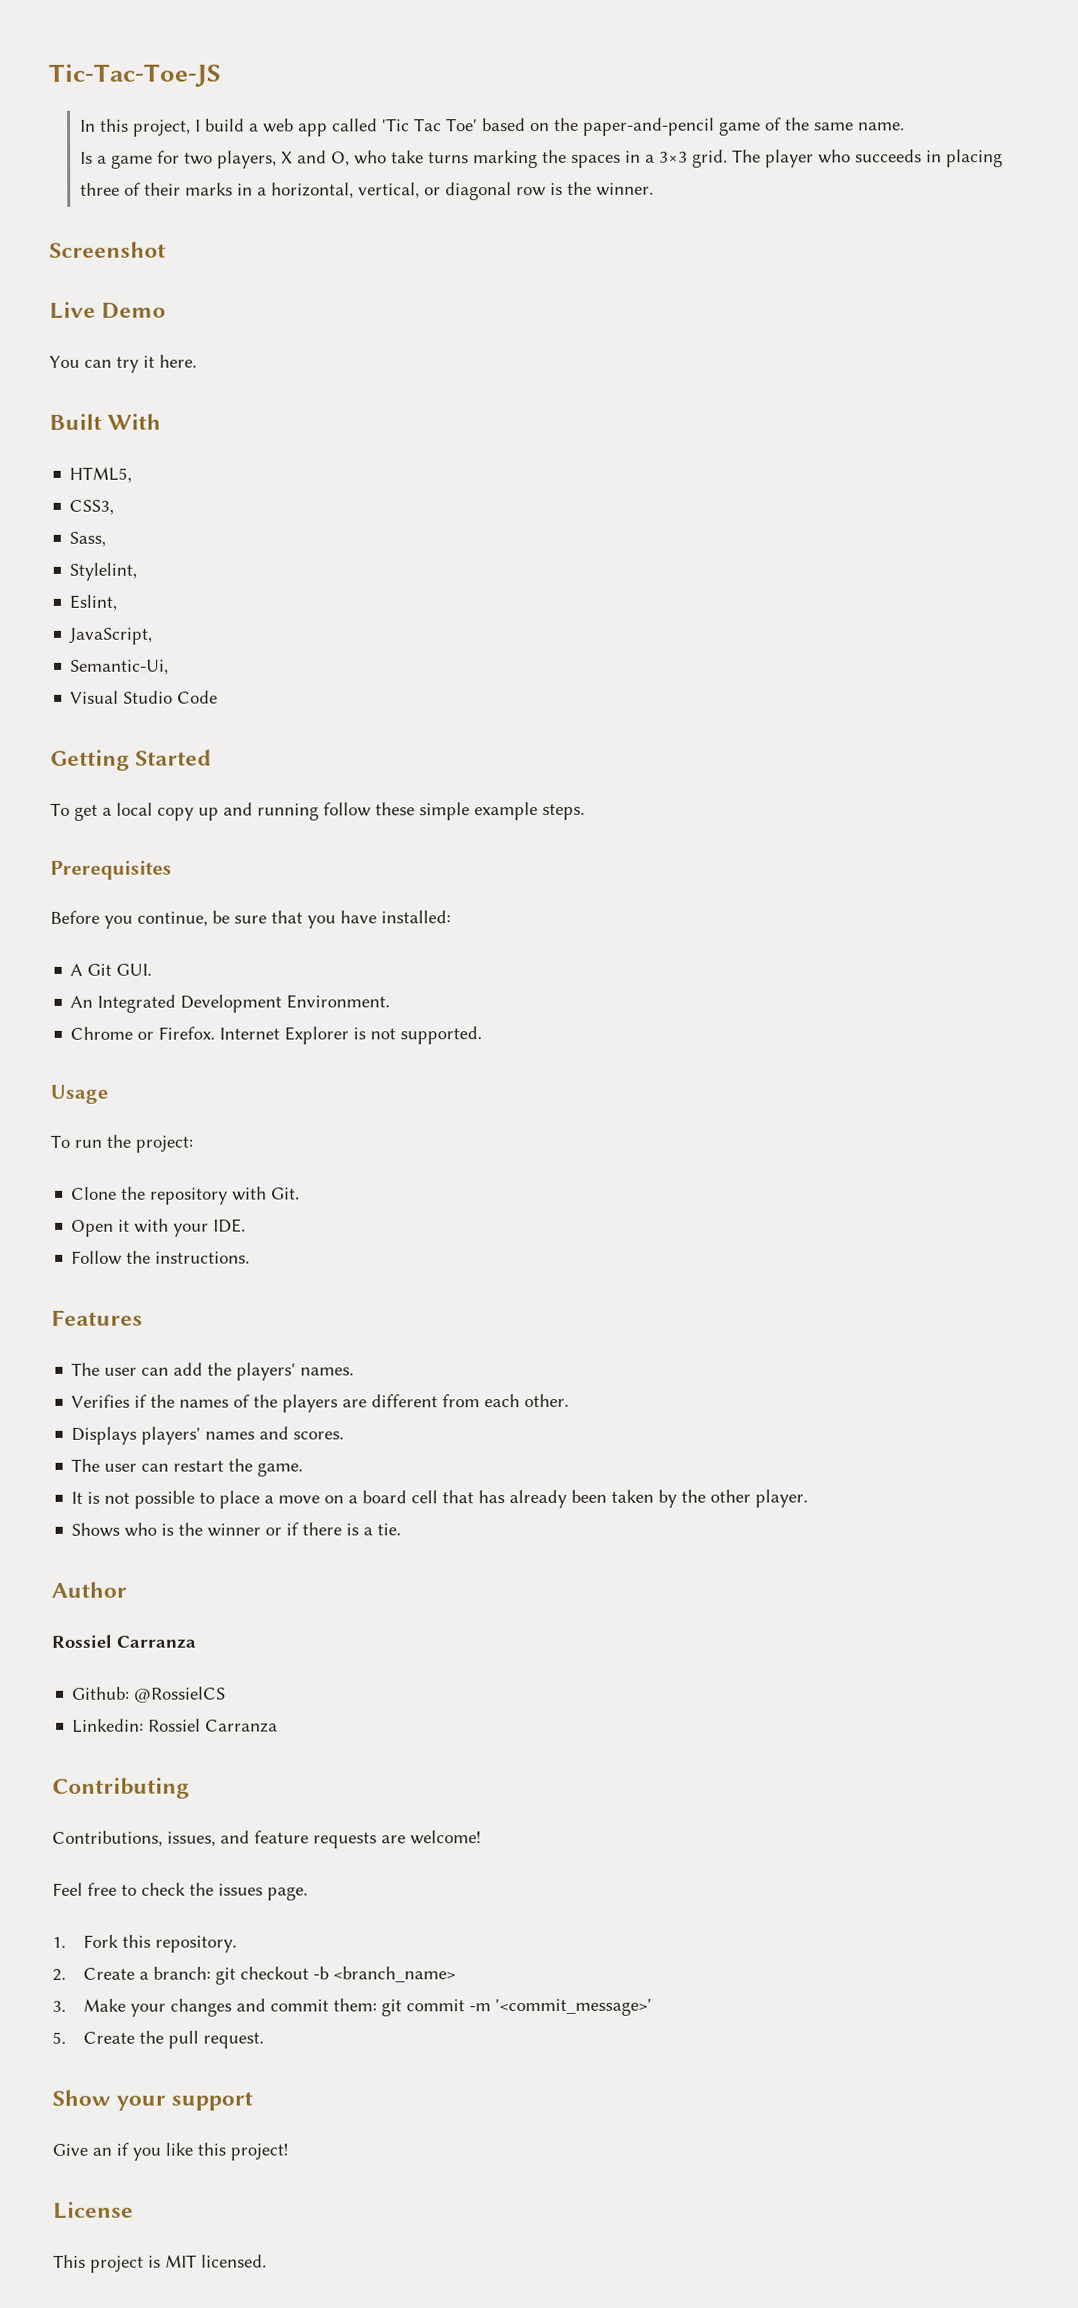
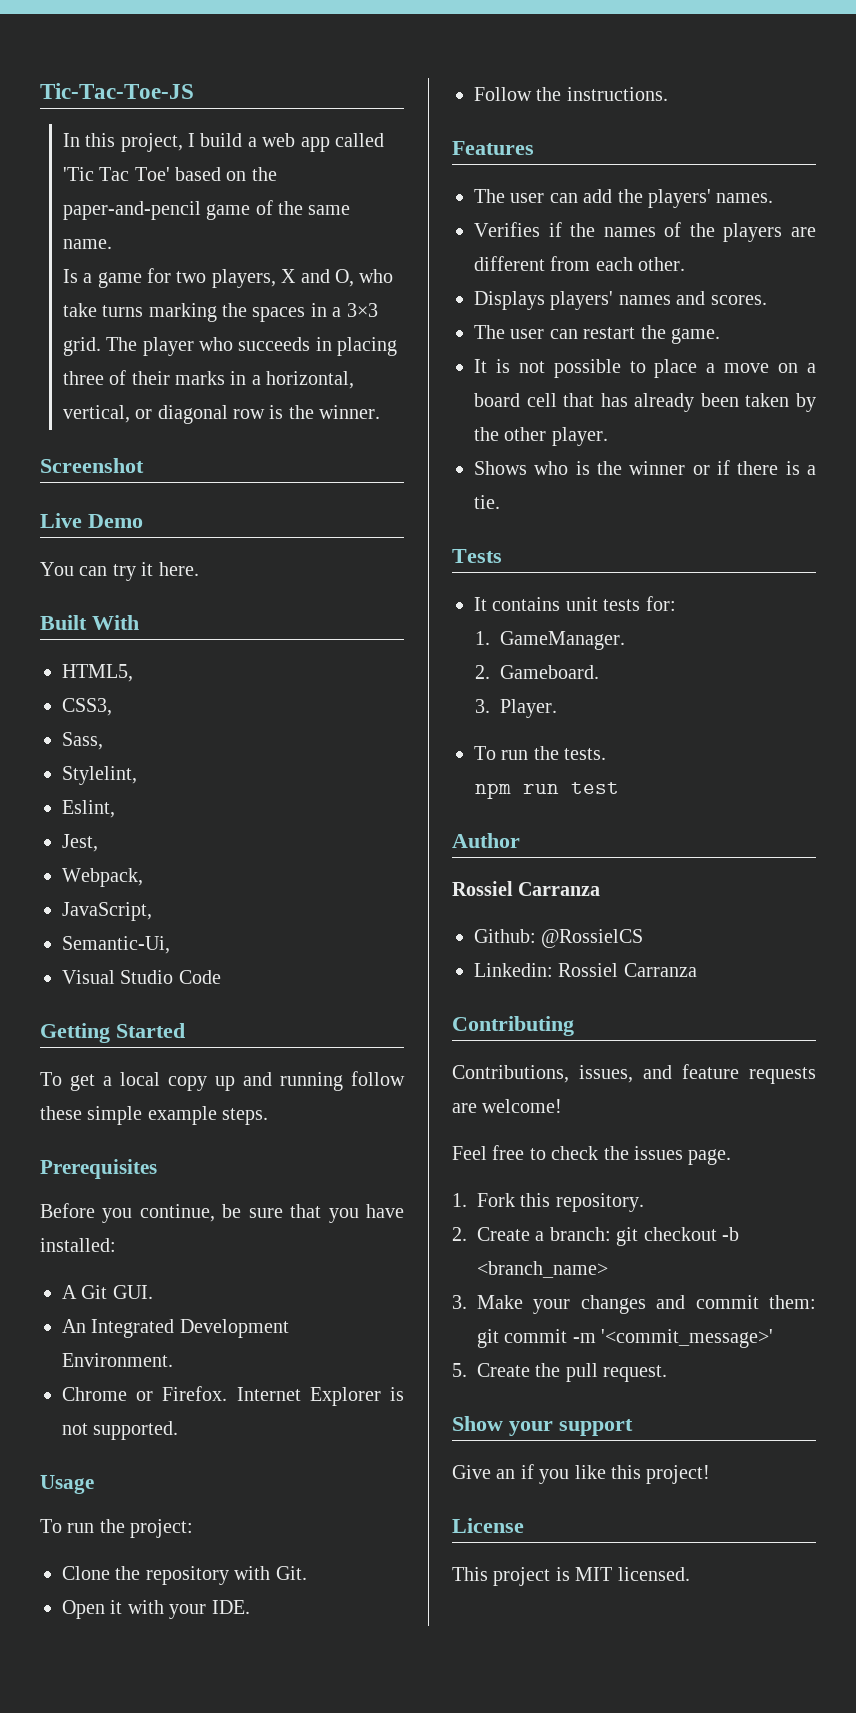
+ Jest,
+ Webpack,
+ Tests
+ It contains unit tests for:
+ 1. GameManager.
+ 2. Gameboard.
+ 3. Player.
+ To run the tests.
+ npm run test

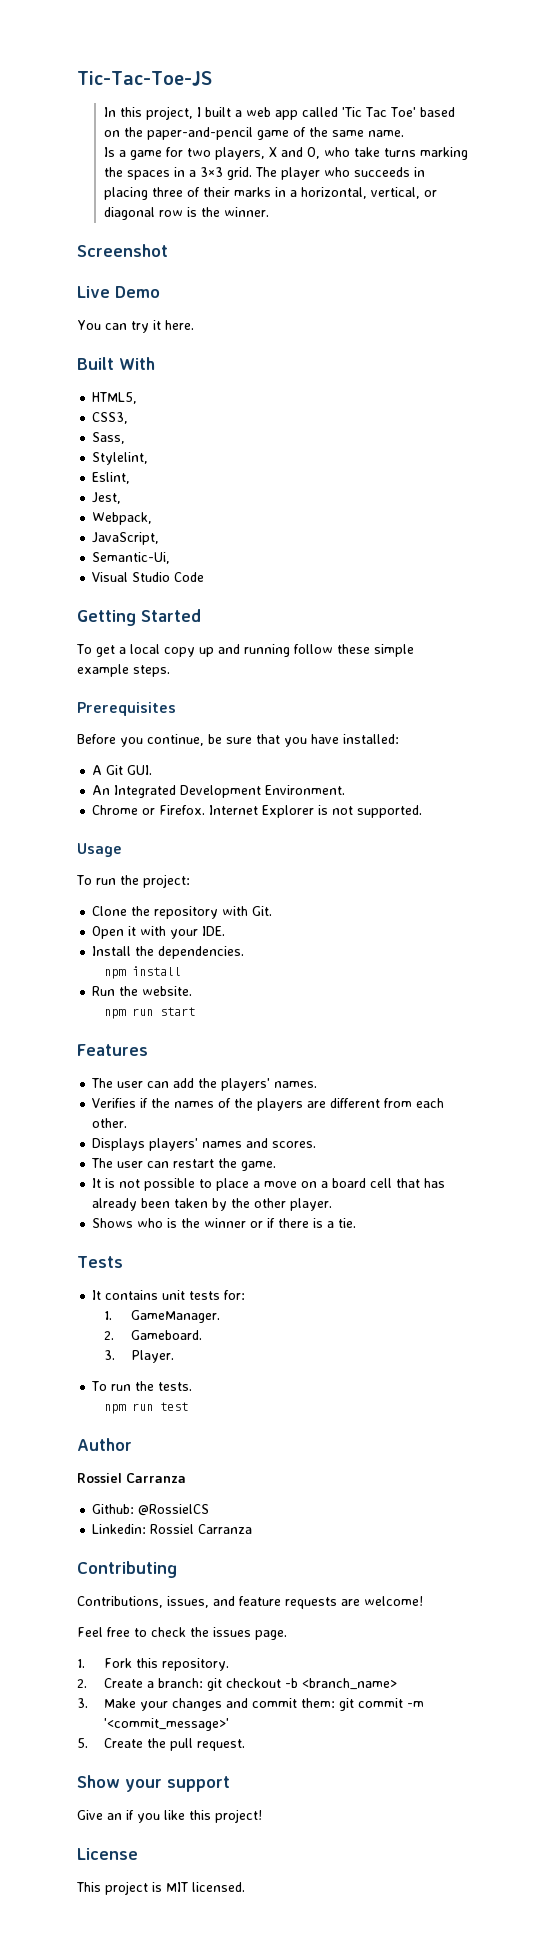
- In this project, I build a web app called 'Tic Tac Toe' based on the paper-and-pencil game of the same name.
+ In this project, I built a web app called 'Tic Tac Toe' based on the paper-and-pencil game of the same name.
- Follow the instructions.
+ Install the dependencies.
+ npm install
+ Run the website.
+ npm run start

